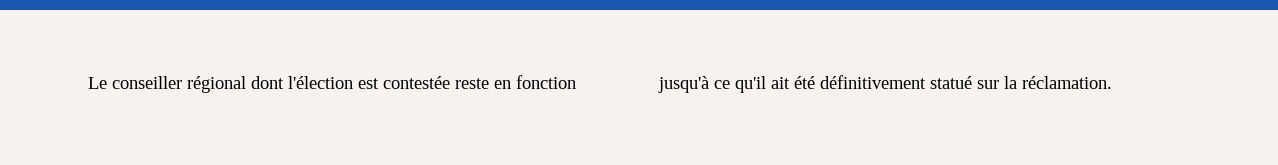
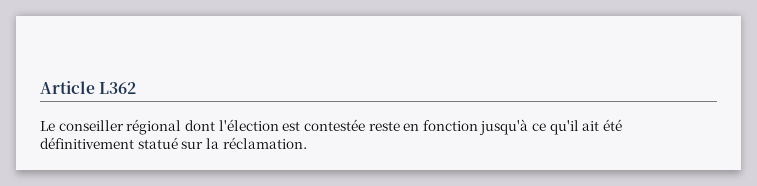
+ Article L362

